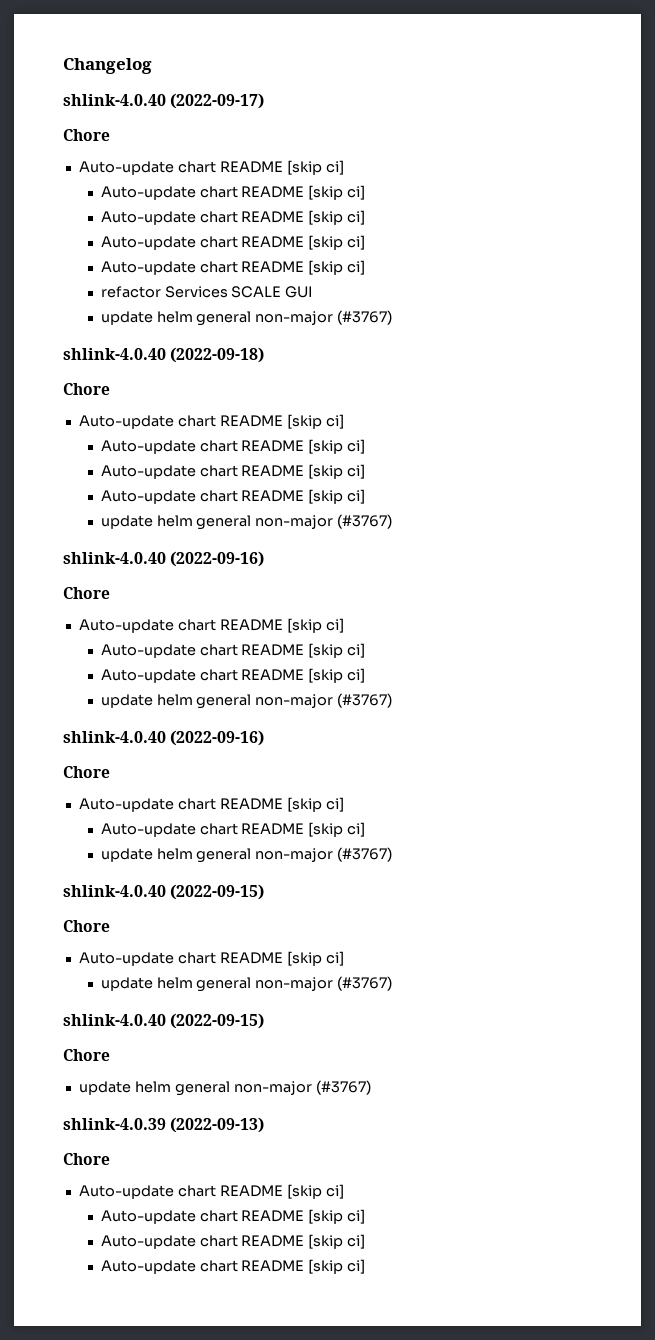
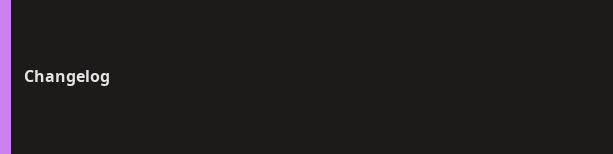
- shlink-4.0.40 (2022-09-17)
- Chore
- Auto-update chart README [skip ci]
- Auto-update chart README [skip ci]
- Auto-update chart README [skip ci]
- Auto-update chart README [skip ci]
- Auto-update chart README [skip ci]
- refactor Services SCALE GUI
- update helm general non-major (#3767)
- shlink-4.0.40 (2022-09-18)
- Chore
- Auto-update chart README [skip ci]
- Auto-update chart README [skip ci]
- Auto-update chart README [skip ci]
- Auto-update chart README [skip ci]
- update helm general non-major (#3767)
- shlink-4.0.40 (2022-09-16)
- Chore
- Auto-update chart README [skip ci]
- Auto-update chart README [skip ci]
- Auto-update chart README [skip ci]
- update helm general non-major (#3767)
- shlink-4.0.40 (2022-09-16)
- Chore
- Auto-update chart README [skip ci]
- Auto-update chart README [skip ci]
- update helm general non-major (#3767)
- shlink-4.0.40 (2022-09-15)
- Chore
- Auto-update chart README [skip ci]
- update helm general non-major (#3767)
- shlink-4.0.40 (2022-09-15)
- Chore
- update helm general non-major (#3767)
- shlink-4.0.39 (2022-09-13)
- Chore
- Auto-update chart README [skip ci]
- Auto-update chart README [skip ci]
- Auto-update chart README [skip ci]
- Auto-update chart README [skip ci]

